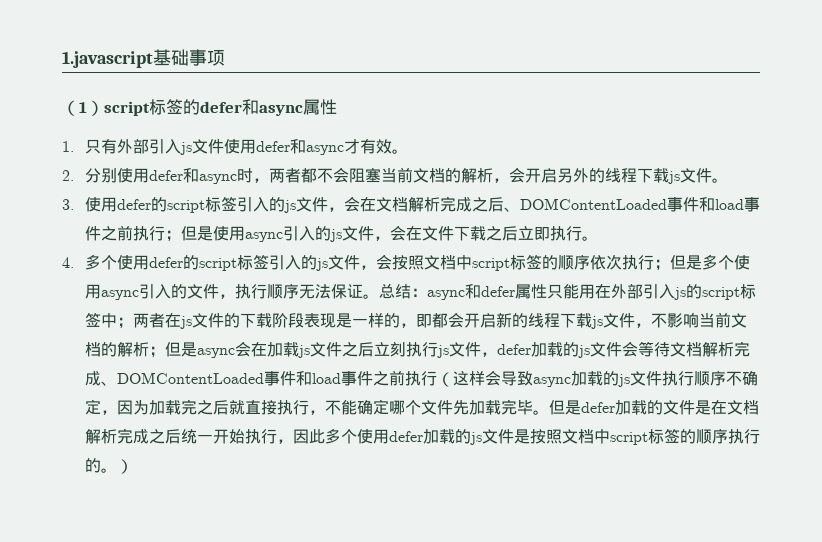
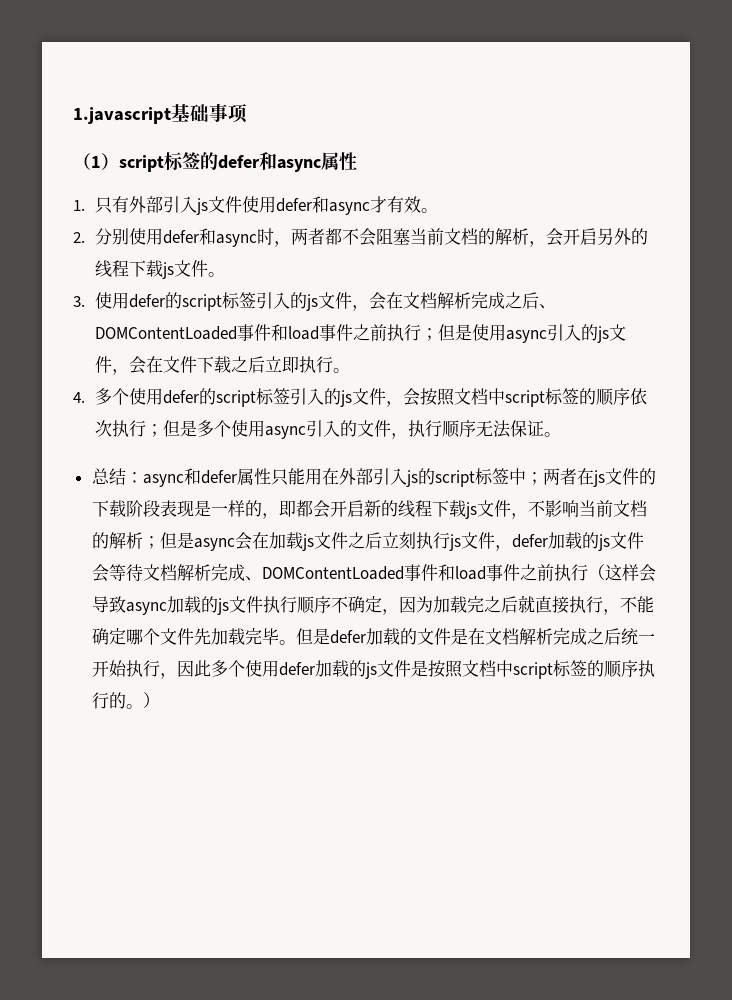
- 但是多个使用async引入的文件，执行顺序无法保证。总结：
+ 但是多个使用async引入的文件，执行顺序无法保证。
+ 总结：

